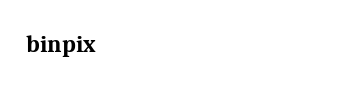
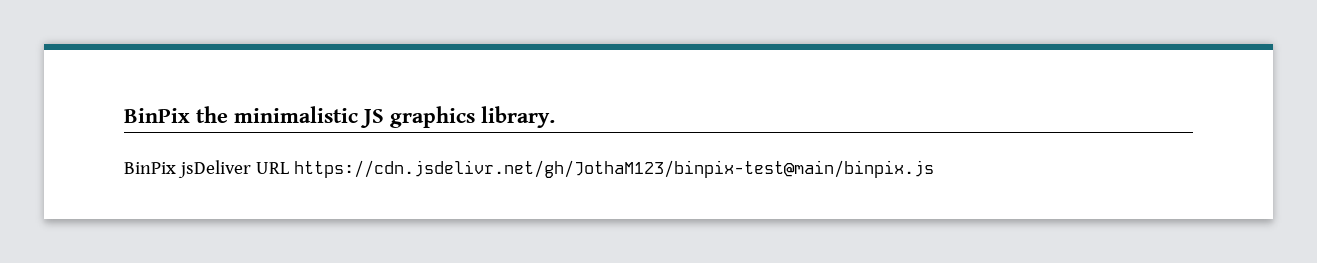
- binpix
+ BinPix the minimalistic JS graphics library.
+ BinPix jsDeliver URL https://cdn.jsdelivr.net/gh/JothaM123/binpix-test@main/binpix.js

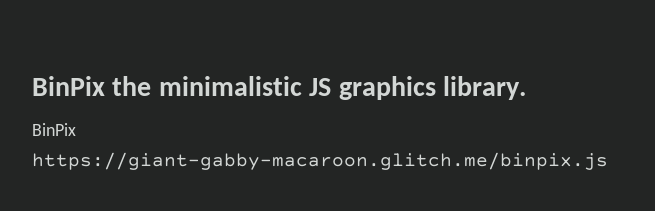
- BinPix jsDeliver URL https://cdn.jsdelivr.net/gh/JothaM123/binpix-test@main/binpix.js
+ BinPix https://giant-gabby-macaroon.glitch.me/binpix.js

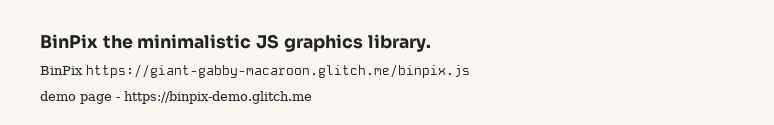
+ demo page - https://binpix-demo.glitch.me

